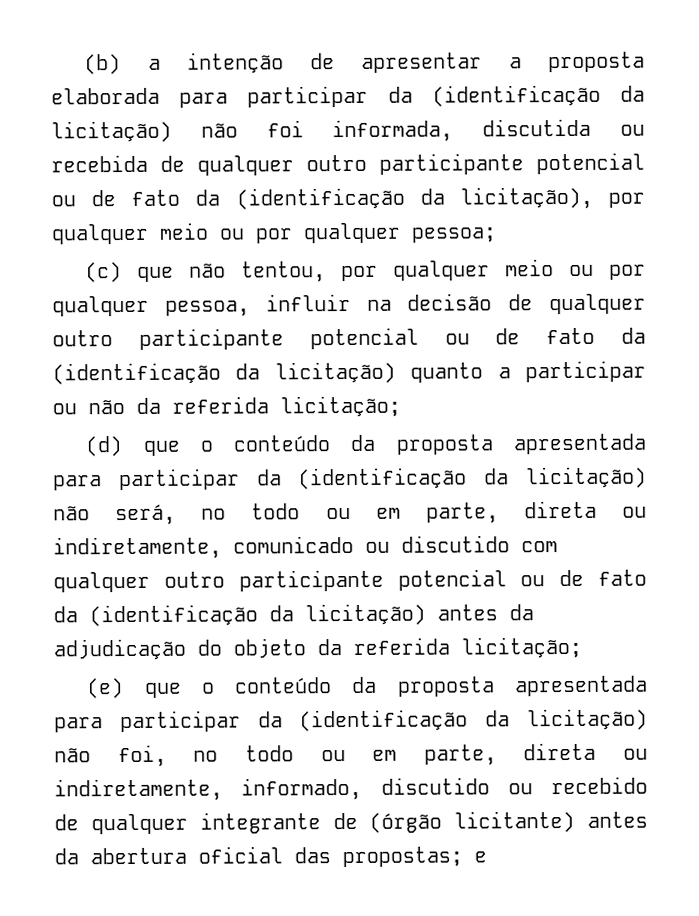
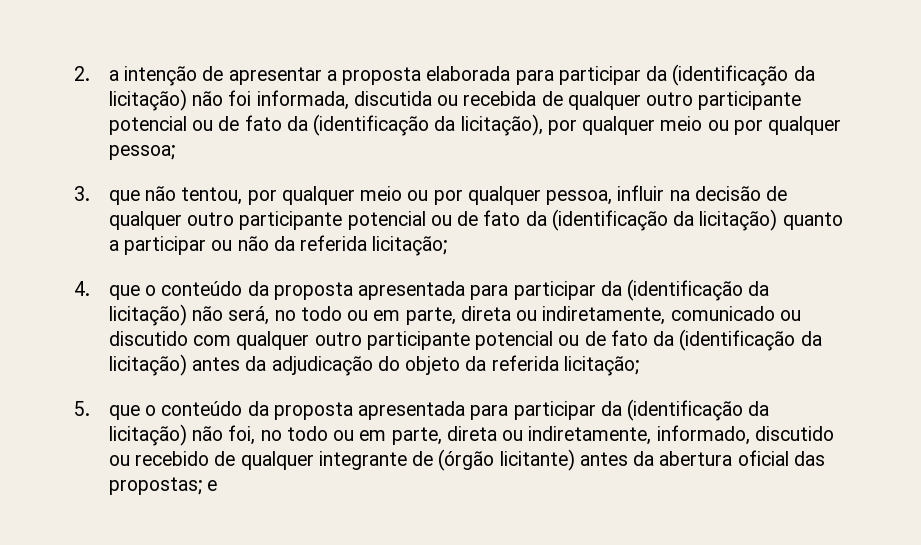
- (b) a intenção de apresentar a proposta elaborada para participar da (identificação da licitação) não foi informada, discutida ou recebida de qualquer outro participante potencial ou de fato da (identificação da licitação), por qualquer meio ou por qualquer pessoa;
+ 2. a intenção de apresentar a proposta elaborada para participar da (identificação da licitação) não foi informada, discutida ou recebida de qualquer outro participante potencial ou de fato da (identificação da licitação), por qualquer meio ou por qualquer pessoa;
- (c) que não tentou, por qualquer meio ou por qualquer pessoa, influir na decisão de qualquer outro participante potencial ou de fato da (identificação da licitação) quanto a participar ou não da referida licitação;
+ 3. que não tentou, por qualquer meio ou por qualquer pessoa, influir na decisão de qualquer outro participante potencial ou de fato da (identificação da licitação) quanto a participar ou não da referida licitação;
- (d) que o conteúdo da proposta apresentada para participar da (identificação da licitação) não será, no todo ou em parte, direta ou indiretamente, comunicado ou discutido com qualquer outro participante potencial ou de fato da (identificação da licitação) antes da adjudicação do objeto da referida licitação;
+ 4. que o conteúdo da proposta apresentada para participar da (identificação da licitação) não será, no todo ou em parte, direta ou indiretamente, comunicado ou discutido com qualquer outro participante potencial ou de fato da (identificação da licitação) antes da adjudicação do objeto da referida licitação;
- (e) que o conteúdo da proposta apresentada para participar da (identificação da licitação) não foi, no todo ou em parte, direta ou indiretamente, informado, discutido ou recebido de qualquer integrante de (órgão licitante) antes da abertura oficial das propostas; e
+ 5. que o conteúdo da proposta apresentada para participar da (identificação da licitação) não foi, no todo ou em parte, direta ou indiretamente, informado, discutido ou recebido de qualquer integrante de (órgão licitante) antes da abertura oficial das propostas; e

